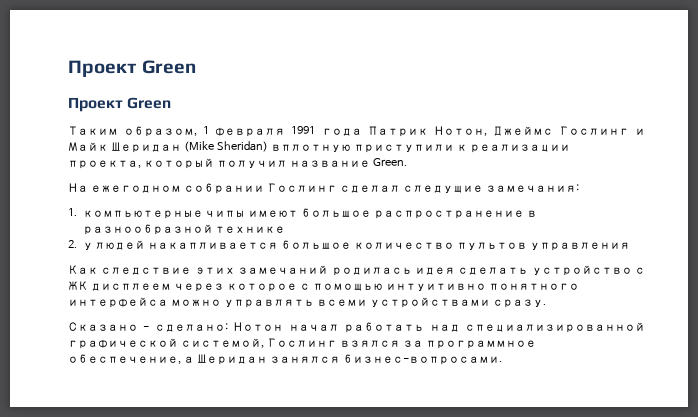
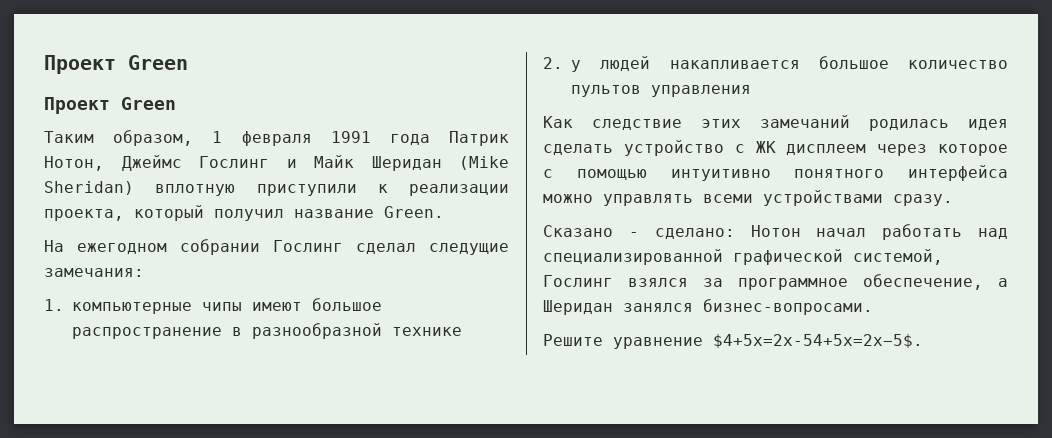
+ Решите уравнение $4+5x=2x-54+5x=2x−5$.

